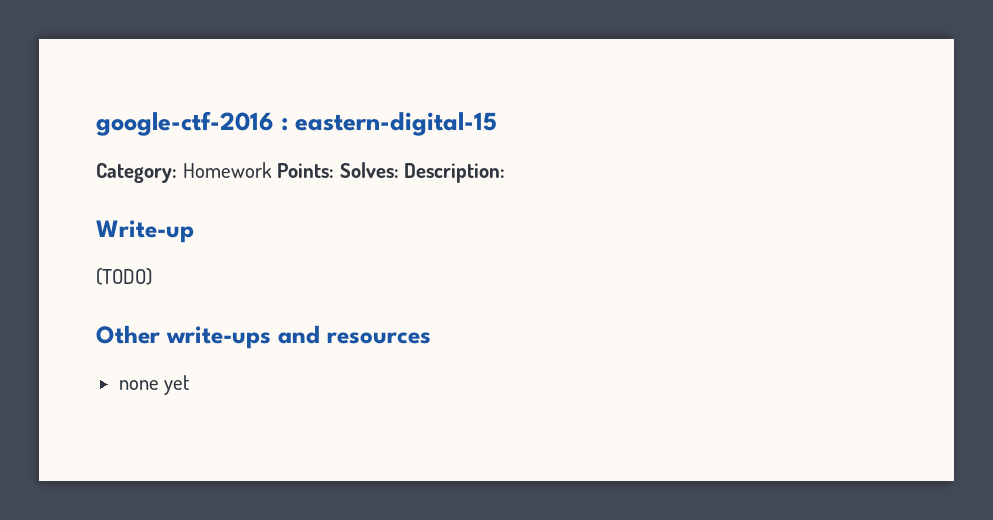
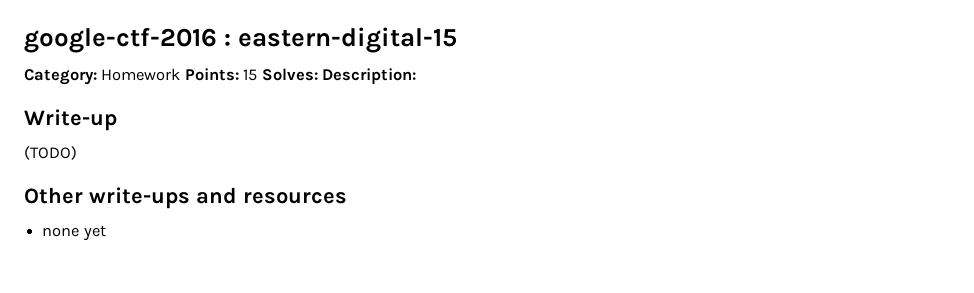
- Category: Homework Points: Solves: Description:
+ Category: Homework Points: 15 Solves: Description:

